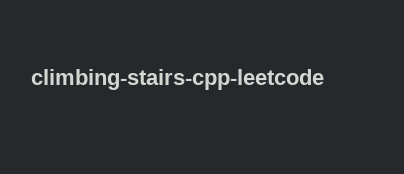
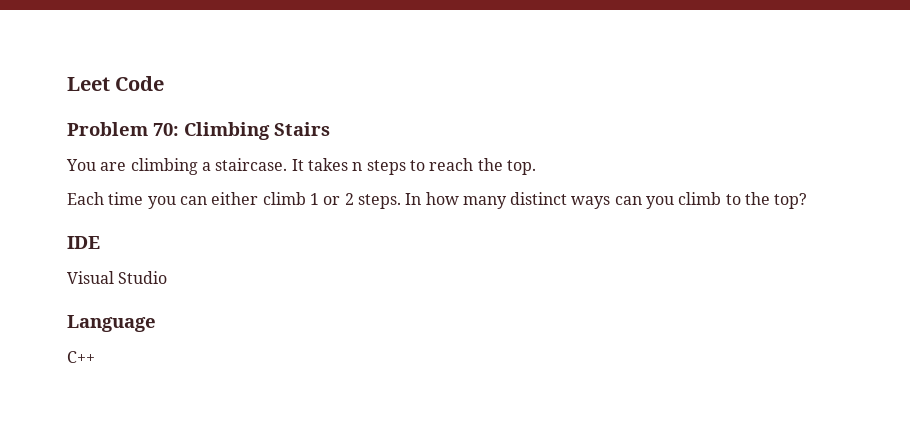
- climbing-stairs-cpp-leetcode
+ Leet Code
+ Problem 70: Climbing Stairs
+ You are climbing a staircase. It takes n steps to reach the top.
+ Each time you can either climb 1 or 2 steps. In how many distinct ways can you climb to the top?
+ IDE
+ Visual Studio
+ Language
+ C++

